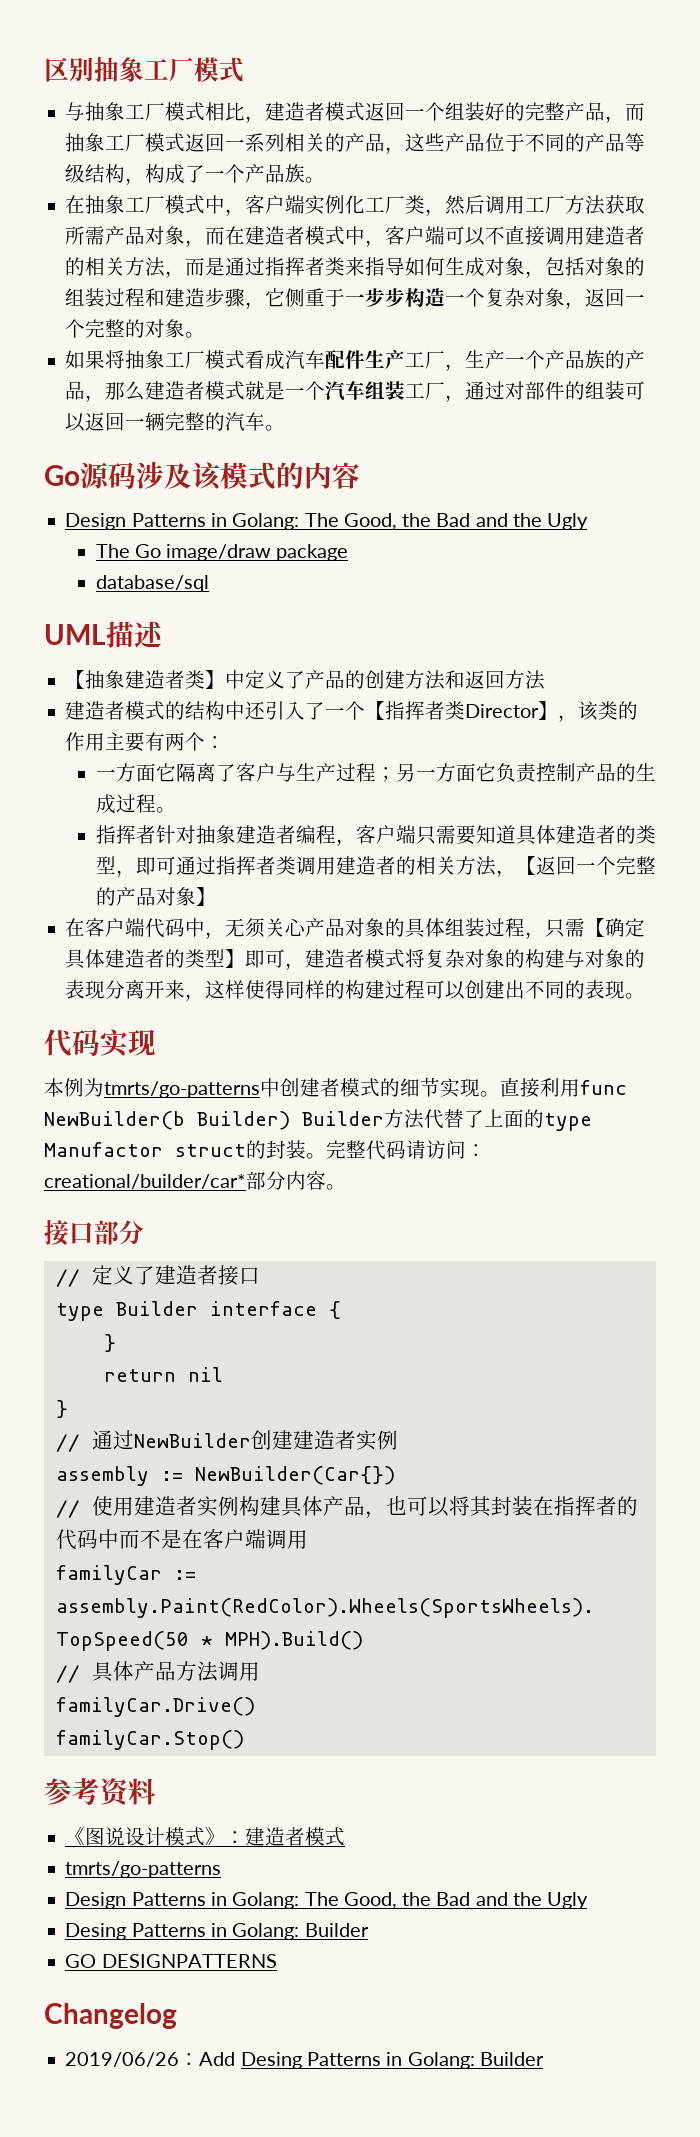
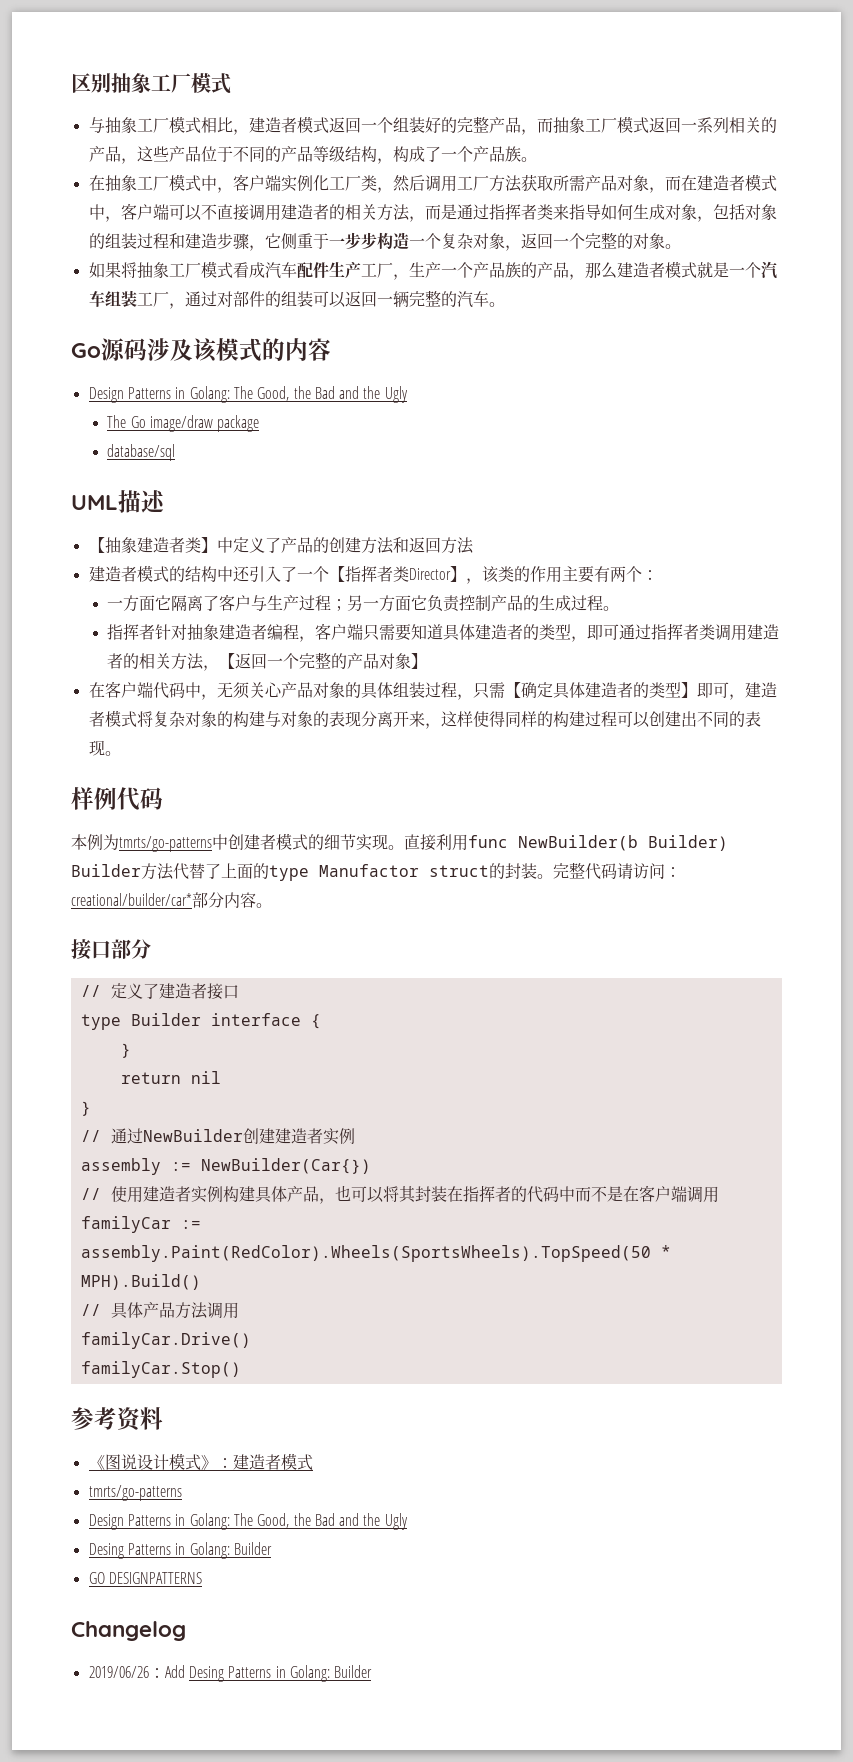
- 代码实现
+ 样例代码

